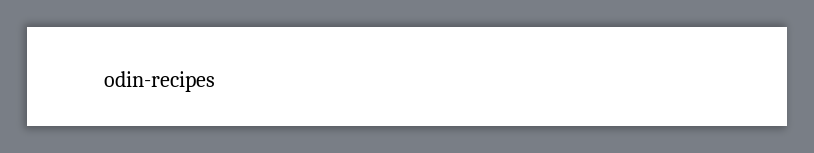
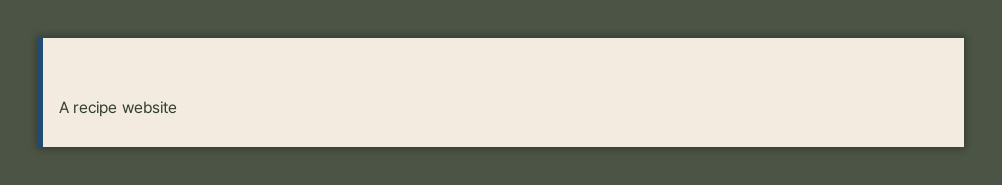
- odin-recipes
+ A recipe website

